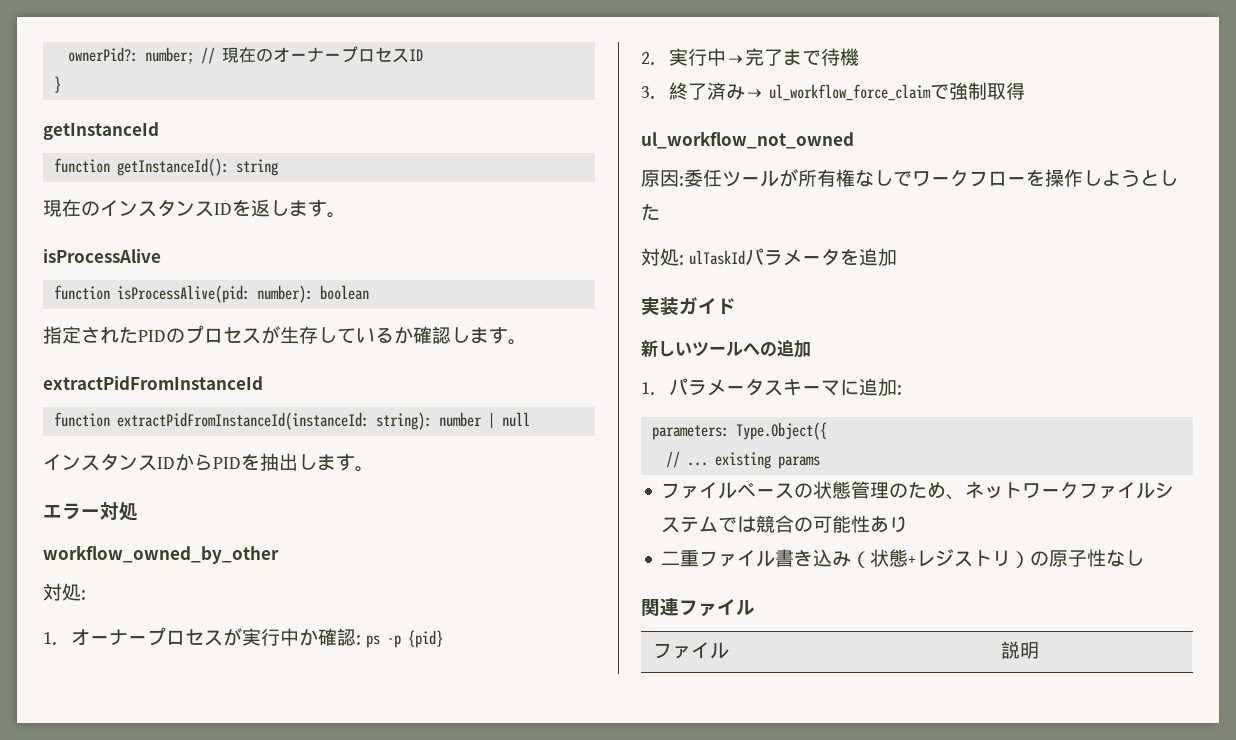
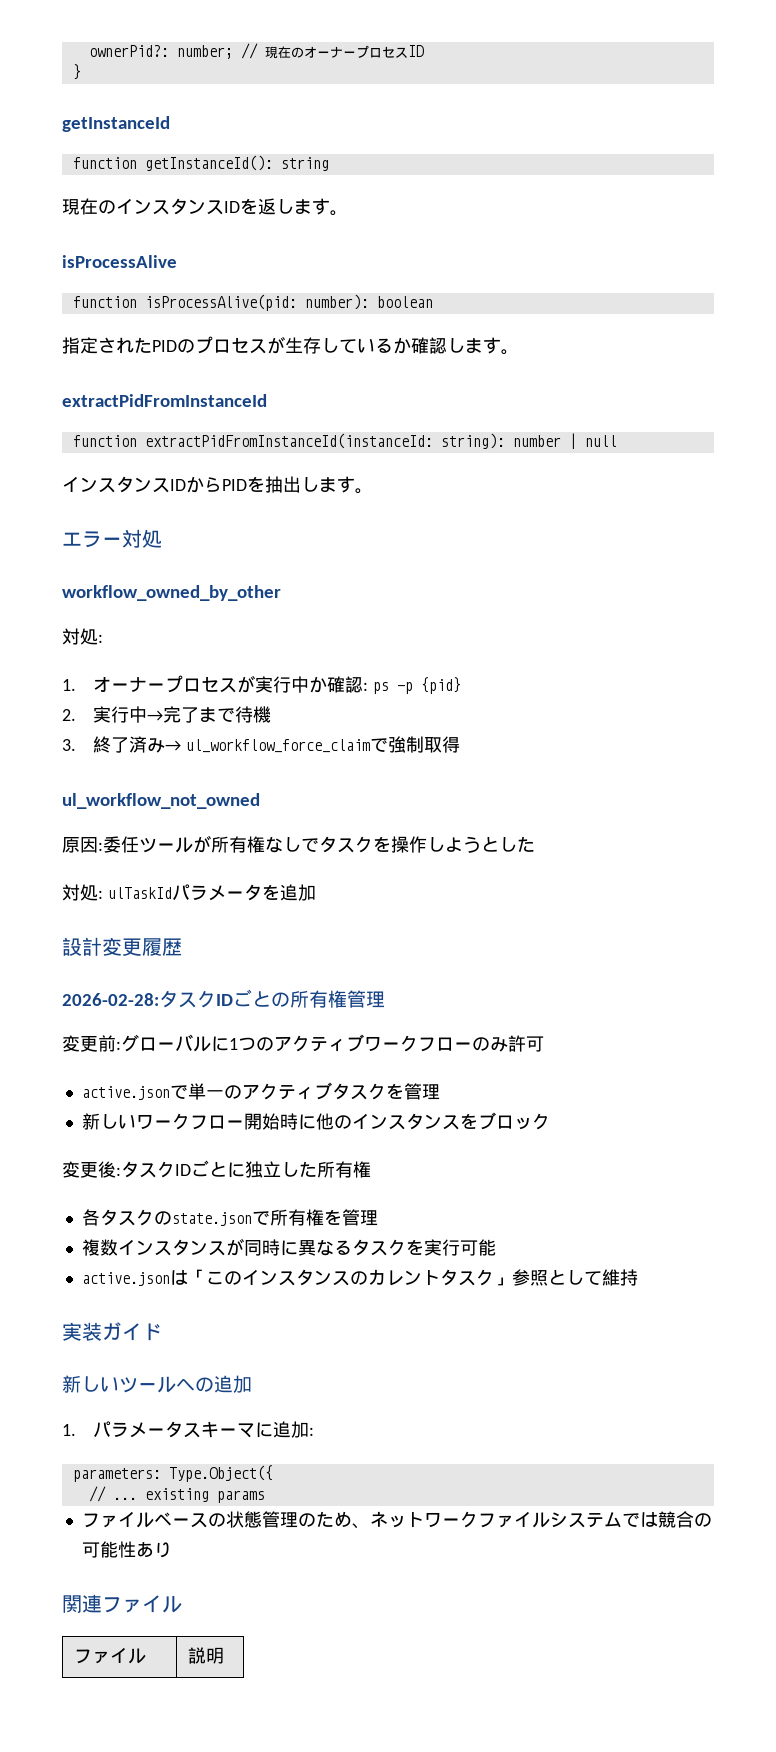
- 原因:委任ツールが所有権なしでワークフローを操作しようとした
+ 原因:委任ツールが所有権なしでタスクを操作しようとした
+ 設計変更履歴
+ 2026-02-28:タスクIDごとの所有権管理
+ 変更前:グローバルに1つのアクティブワークフローのみ許可
+ active.jsonで単一のアクティブタスクを管理
+ 新しいワークフロー開始時に他のインスタンスをブロック
+ 変更後:タスクIDごとに独立した所有権
+ 各タスクのstate.jsonで所有権を管理
+ 複数インスタンスが同時に異なるタスクを実行可能
+ active.jsonは「このインスタンスのカレントタスク」参照として維持
- 二重ファイル書き込み（状態+レジストリ）の原子性なし

